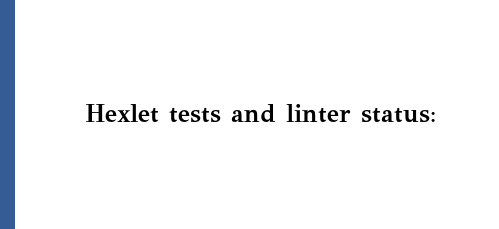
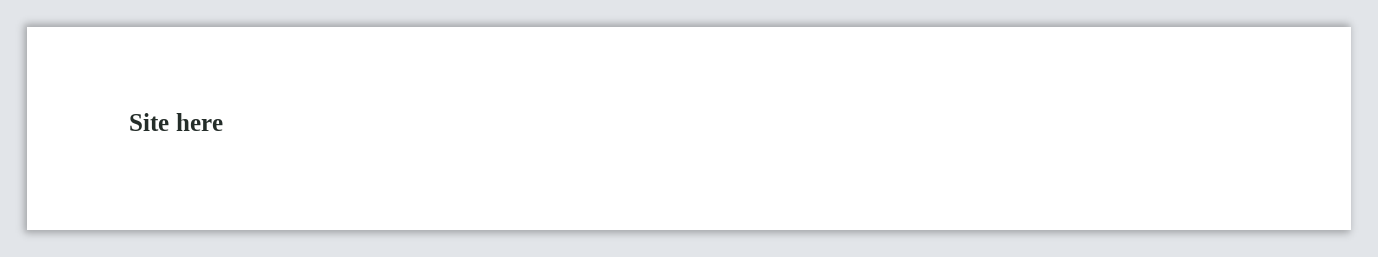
- Hexlet tests and linter status:
+ Site here

